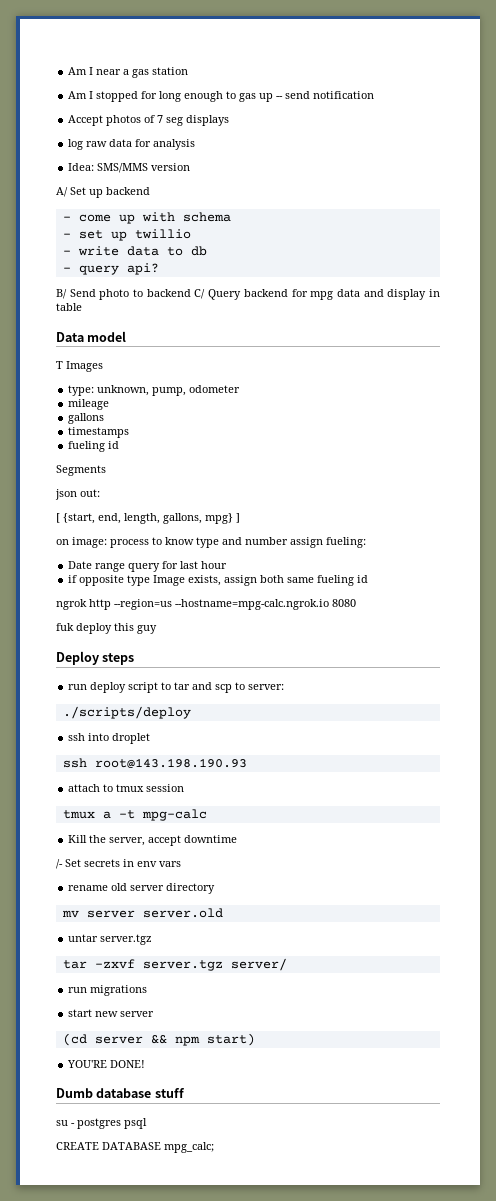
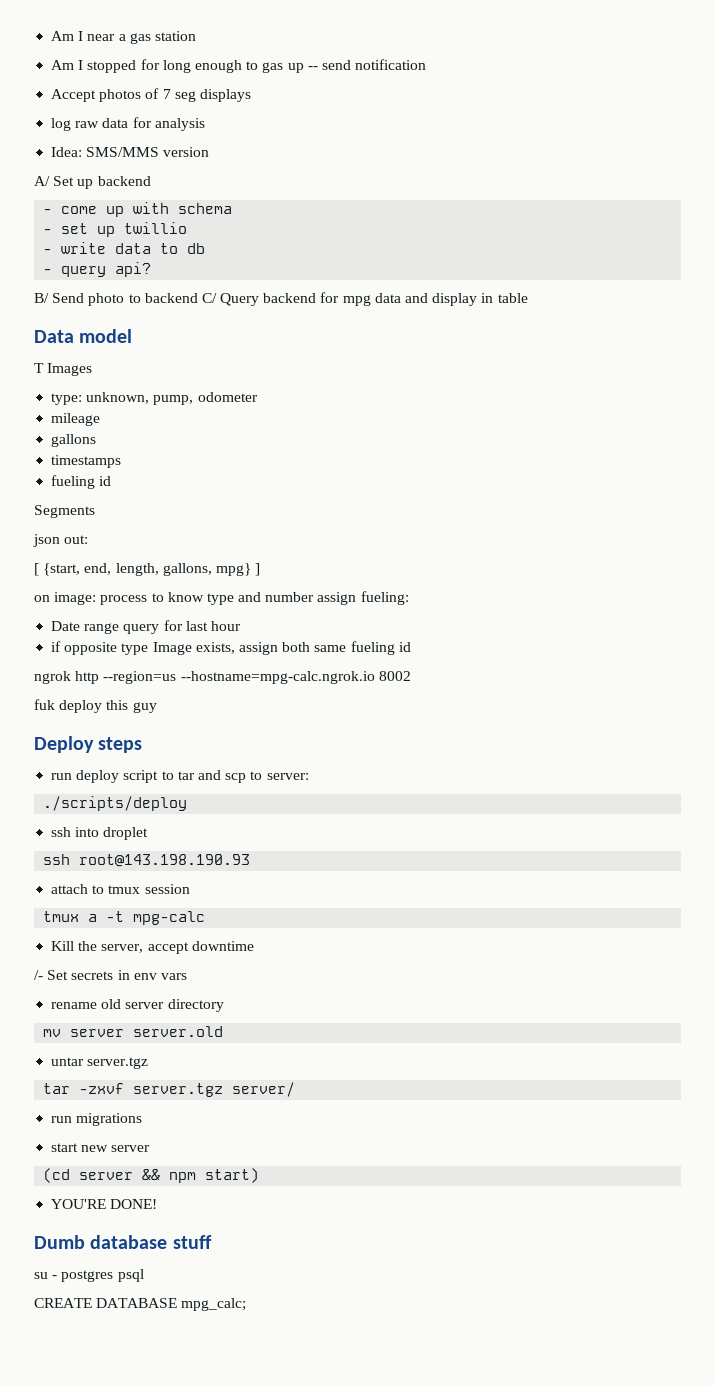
- ngrok http --region=us --hostname=mpg-calc.ngrok.io 8080
+ ngrok http --region=us --hostname=mpg-calc.ngrok.io 8002

